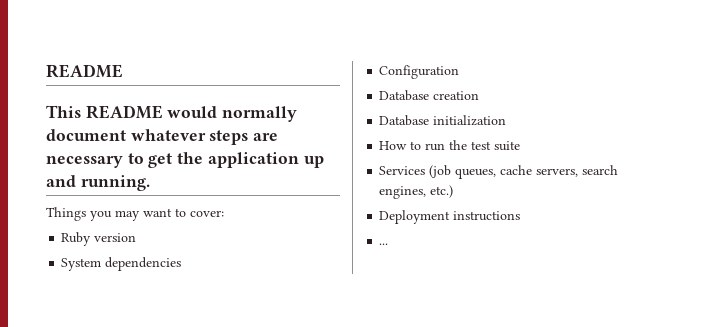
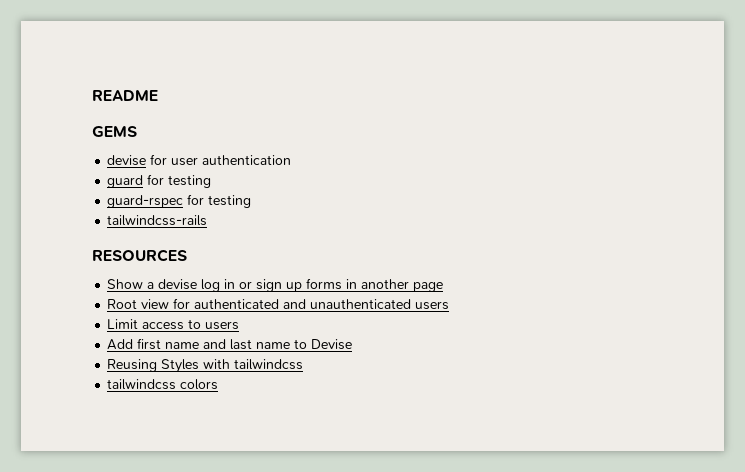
- This README would normally document whatever steps are necessary to get the application up and running.
- Things you may want to cover:
- Ruby version
- System dependencies
- Configuration
- Database creation
- Database initialization
- How to run the test suite
- Services (job queues, cache servers, search engines, etc.)
- Deployment instructions
- ...
+ GEMS
+ devise for user authentication
+ guard for testing
+ guard-rspec for testing
+ tailwindcss-rails
+ RESOURCES
+ Show a devise log in or sign up forms in another page
+ Root view for authenticated and unauthenticated users
+ Limit access to users
+ Add first name and last name to Devise
+ Reusing Styles with tailwindcss
+ tailwindcss colors

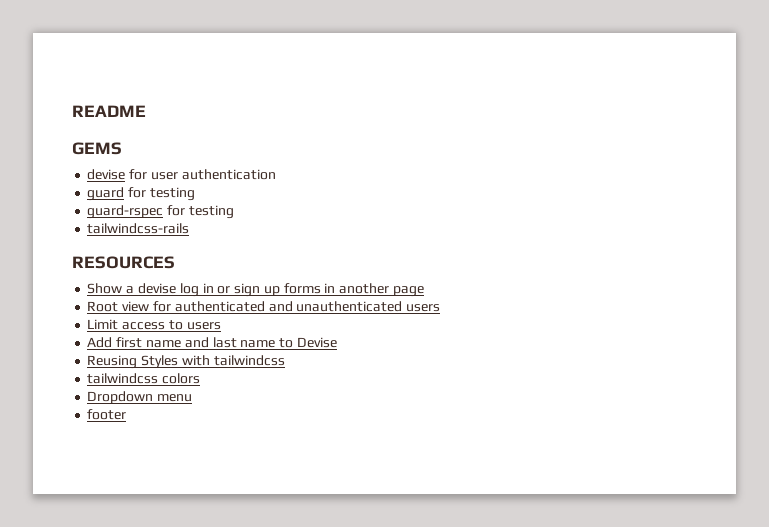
+ Dropdown menu
+ footer

